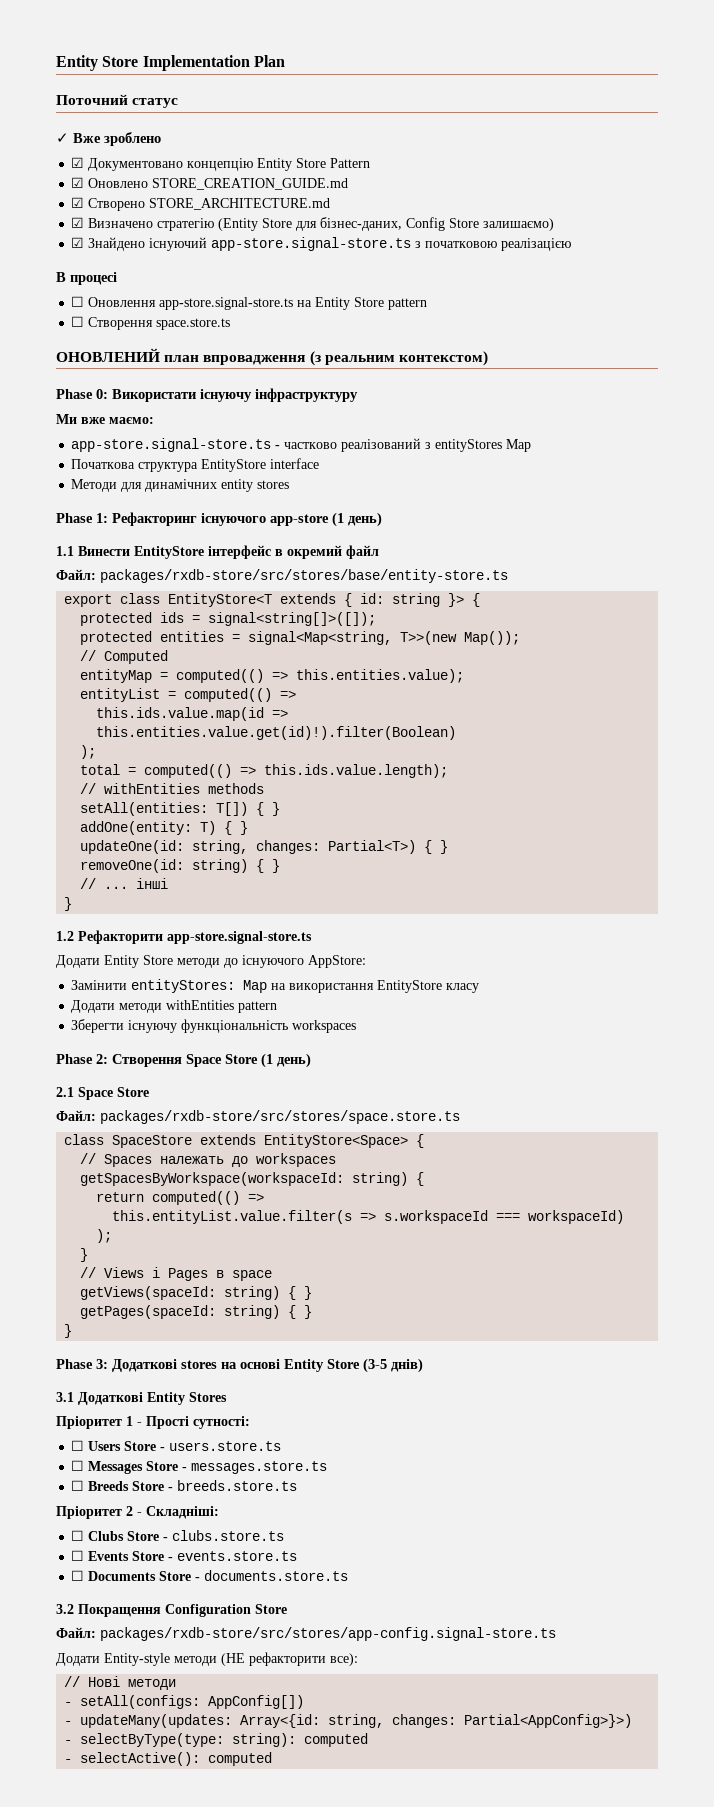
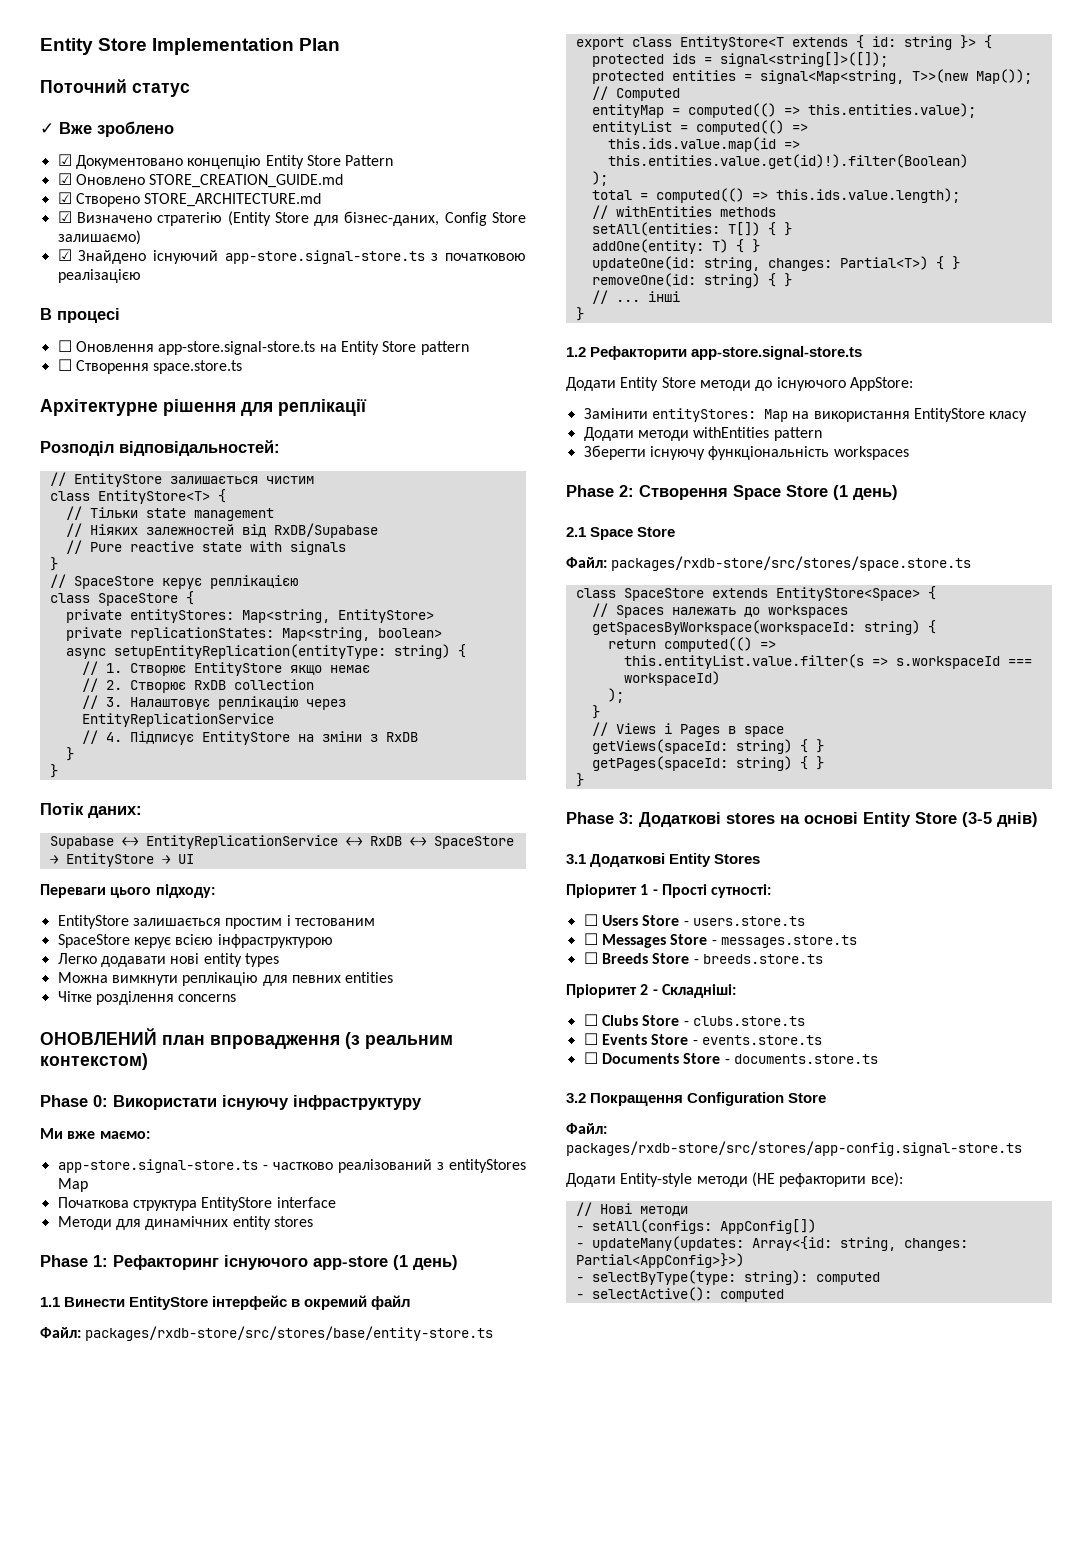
+ Архітектурне рішення для реплікації
+ Розподіл відповідальностей:
+ // EntityStore залишається чистим
+ class EntityStore<T> {
+ // Тільки state management
+ // Ніяких залежностей від RxDB/Supabase
+ // Pure reactive state with signals
+ }
+ // SpaceStore керує реплікацією
+ class SpaceStore {
+ private entityStores: Map<string, EntityStore>
+ private replicationStates: Map<string, boolean>
+ async setupEntityReplication(entityType: string) {
+ // 1. Створює EntityStore якщо немає
+ // 2. Створює RxDB collection
+ // 3. Налаштовує реплікацію через EntityReplicationService
+ // 4. Підписує EntityStore на зміни з RxDB
+ }
+ }
+ Потік даних:
+ Supabase ←→ EntityReplicationService ←→ RxDB ←→ SpaceStore → EntityStore → UI
+ Переваги цього підходу:
+ EntityStore залишається простим і тестованим
+ SpaceStore керує всією інфраструктурою
+ Легко додавати нові entity types
+ Можна вимкнути реплікацію для певних entities
+ Чітке розділення concerns

